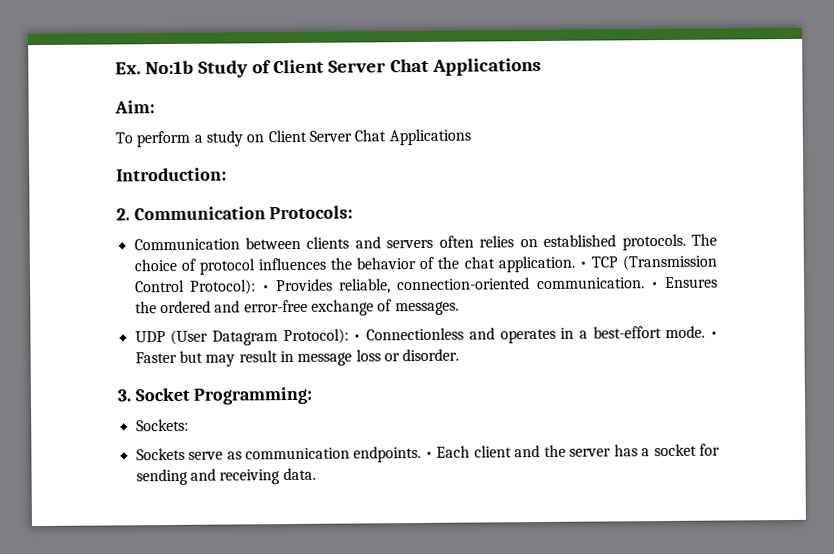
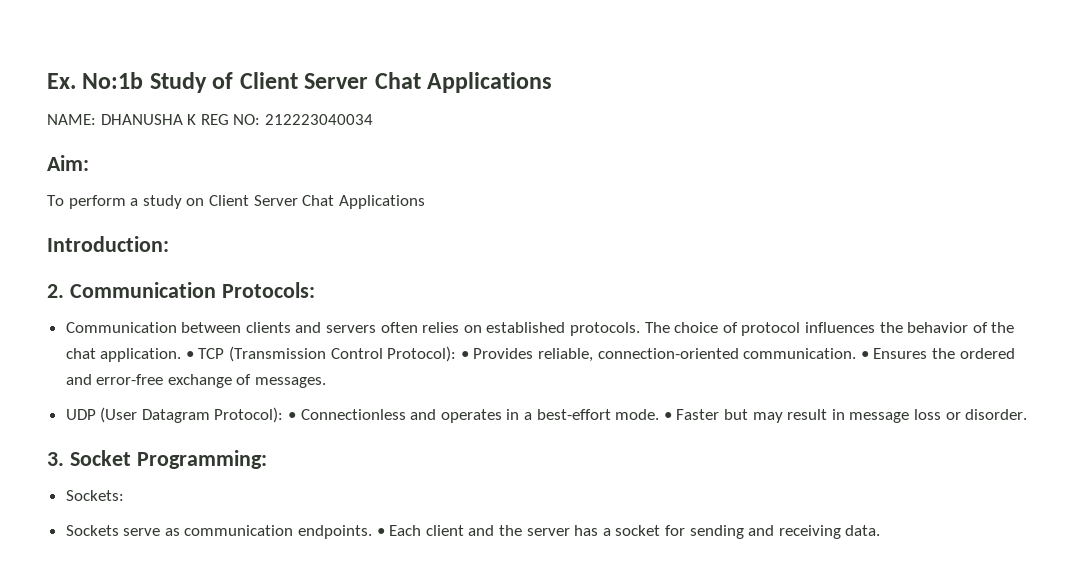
+ NAME: DHANUSHA K REG NO: 212223040034

